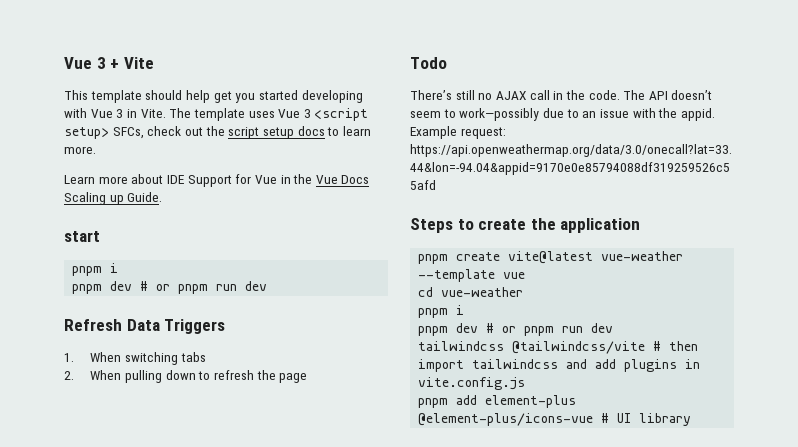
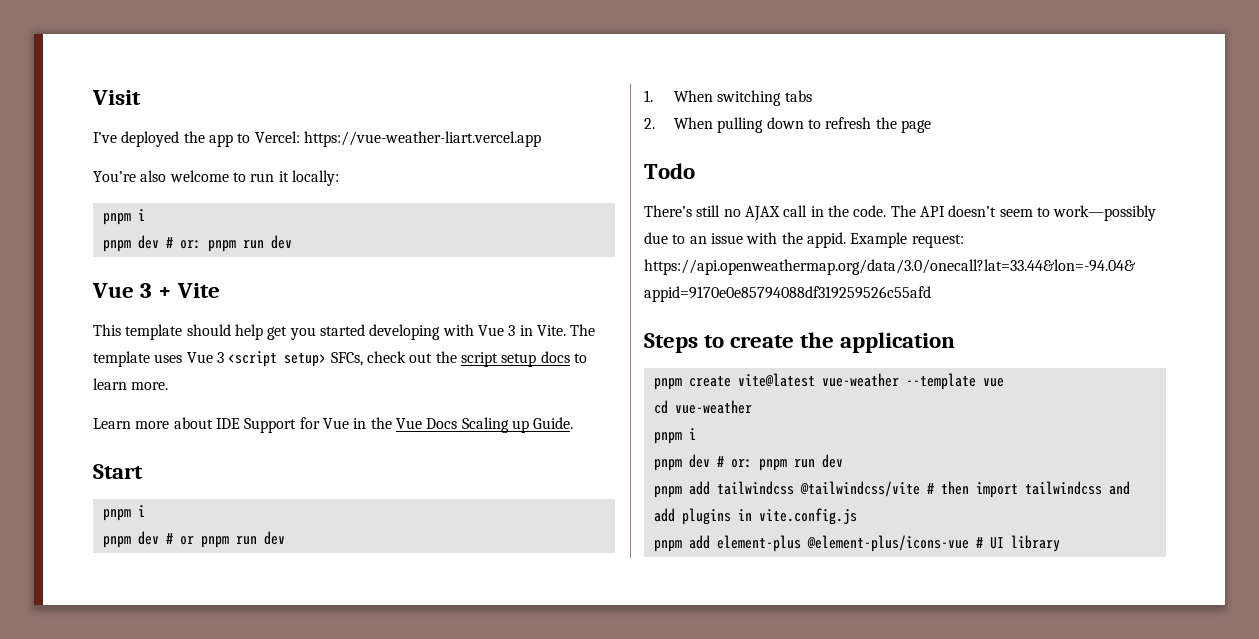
+ Visit
+ I’ve deployed the app to Vercel: https://vue-weather-liart.vercel.app
+ You’re also welcome to run it locally:
+ pnpm i
+ pnpm dev # or: pnpm run dev
- start
+ Start
  pnpm i
  pnpm dev # or pnpm run dev
- Refresh Data Triggers
  cd vue-weather
  pnpm i
- pnpm dev # or pnpm run dev
- tailwindcss @tailwindcss/vite # then import tailwindcss and add plugins in vite.config.js
+ pnpm dev # or: pnpm run dev
+ pnpm add tailwindcss @tailwindcss/vite # then import tailwindcss and add plugins in vite.config.js

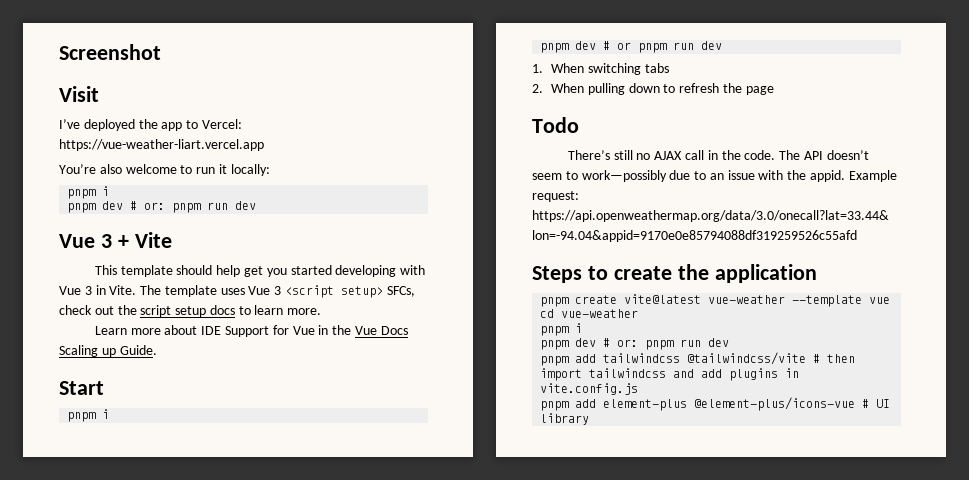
+ Screenshot

